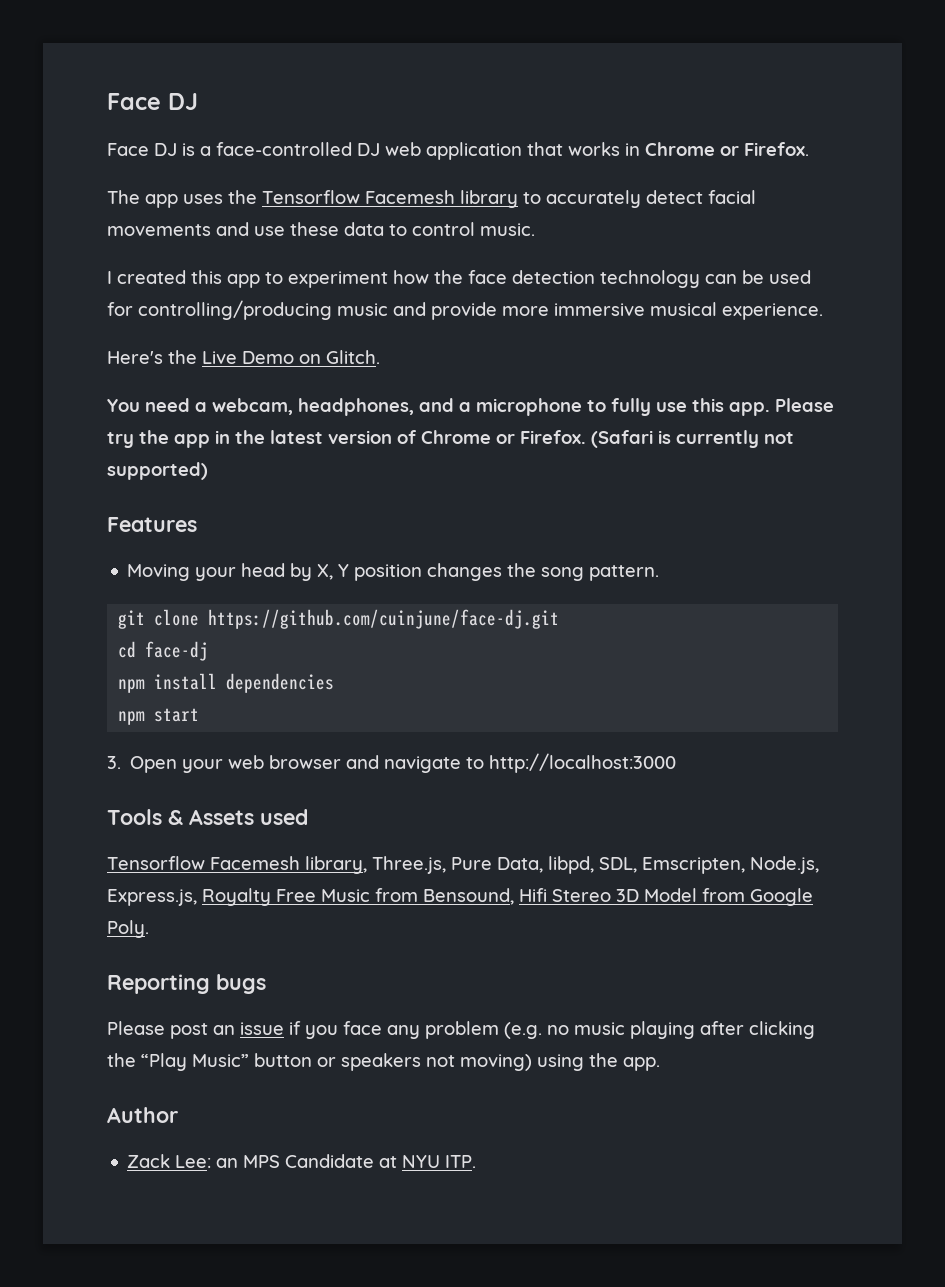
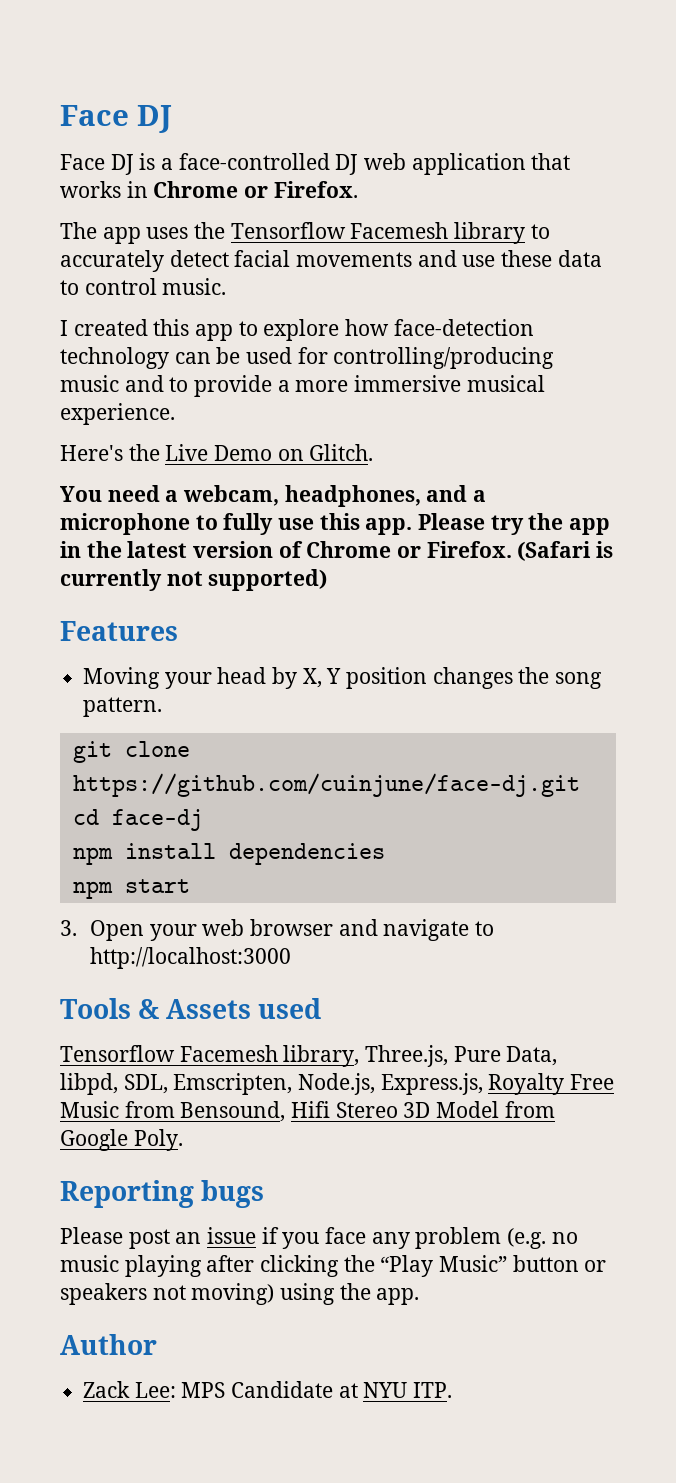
- I created this app to experiment how the face detection technology can be used for controlling/producing music and provide more immersive musical experience.
+ I created this app to explore how face-detection technology can be used for controlling/producing music and to provide a more immersive musical experience.
- Zack Lee: an MPS Candidate at NYU ITP.
+ Zack Lee: MPS Candidate at NYU ITP.

